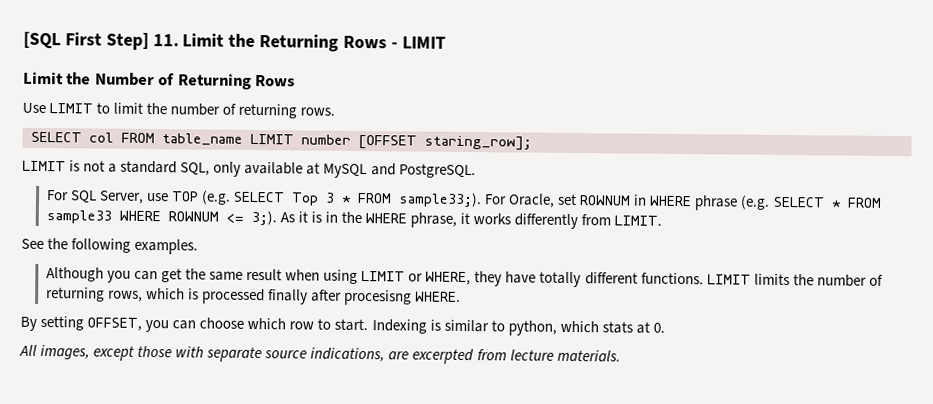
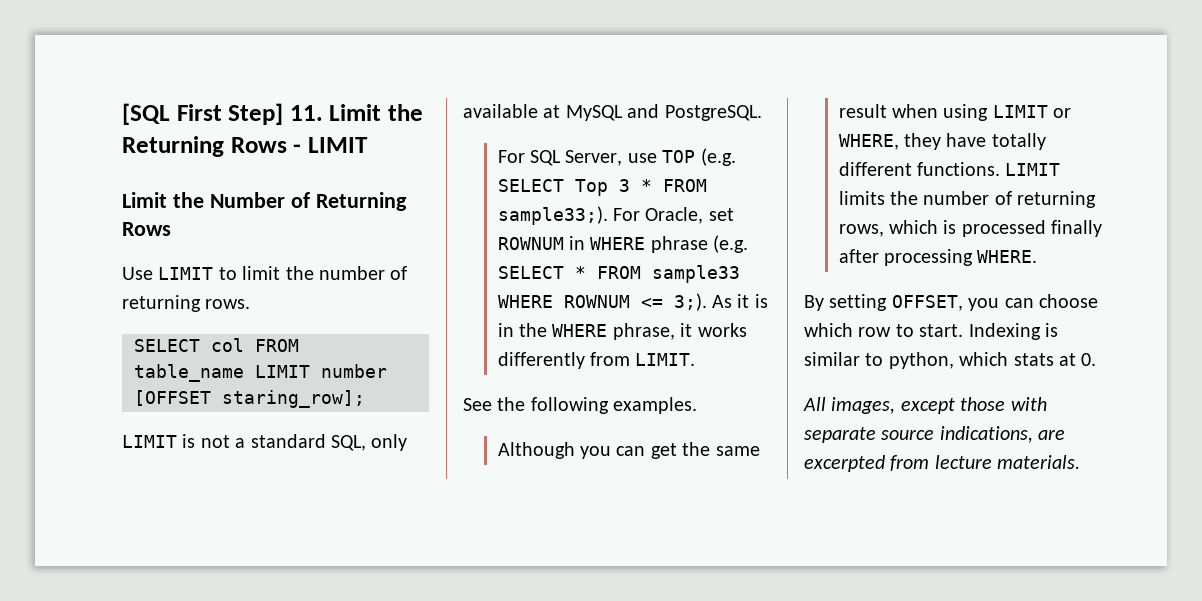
- LIMIT limits the number of returning rows, which is processed finally after procesisng WHERE.
+ LIMIT limits the number of returning rows, which is processed finally after processing WHERE.

